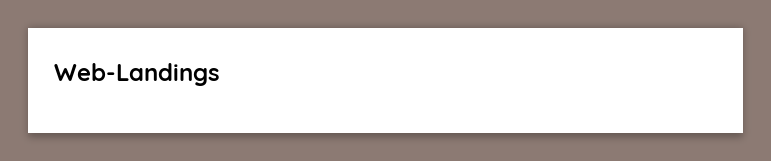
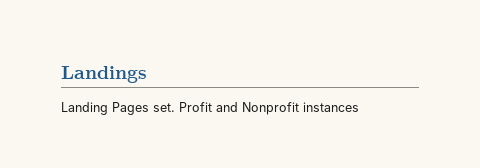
- Web-Landings
+ Landings
+ Landing Pages set. Profit and Nonprofit instances

